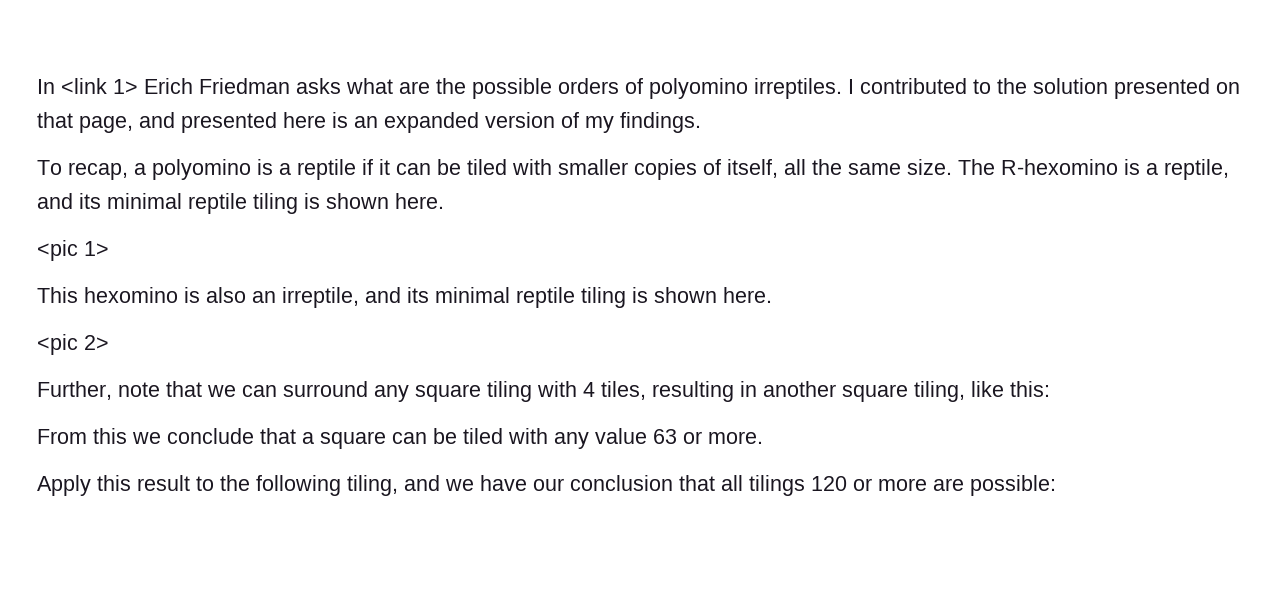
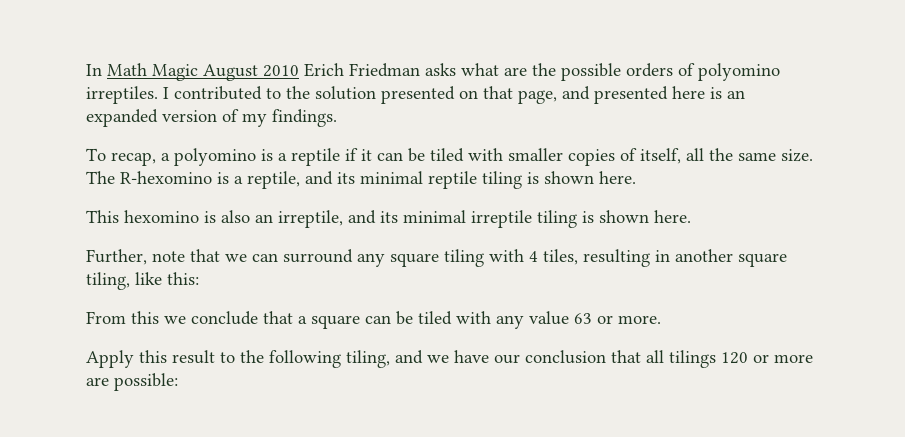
- In <link 1> Erich Friedman asks what are the possible orders of polyomino irreptiles.
+ In Math Magic August 2010 Erich Friedman asks what are the possible orders of polyomino irreptiles.
- <pic 1>
- This hexomino is also an irreptile, and its minimal reptile tiling is shown here.
- <pic 2>
+ This hexomino is also an irreptile, and its minimal irreptile tiling is shown here.

